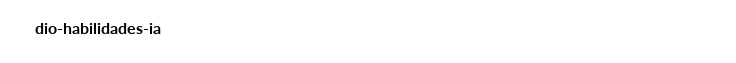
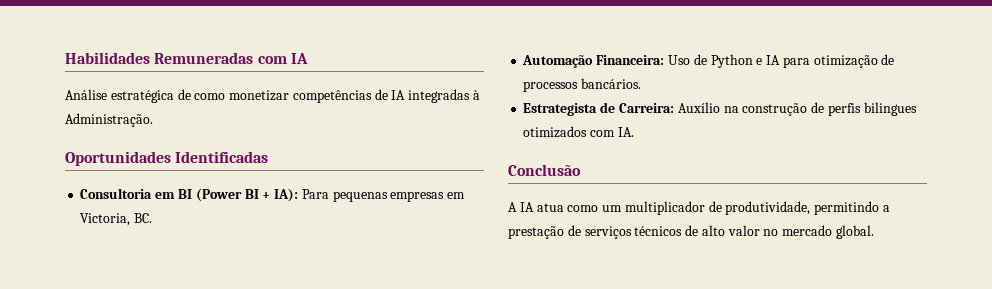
- dio-habilidades-ia
+ Habilidades Remuneradas com IA
+ Análise estratégica de como monetizar competências de IA integradas à Administração.
+ Oportunidades Identificadas
+ Consultoria em BI (Power BI + IA): Para pequenas empresas em Victoria, BC.
+ Automação Financeira: Uso de Python e IA para otimização de processos bancários.
+ Estrategista de Carreira: Auxílio na construção de perfis bilingues otimizados com IA.
+ Conclusão
+ A IA atua como um multiplicador de produtividade, permitindo a prestação de serviços técnicos de alto valor no mercado global.

